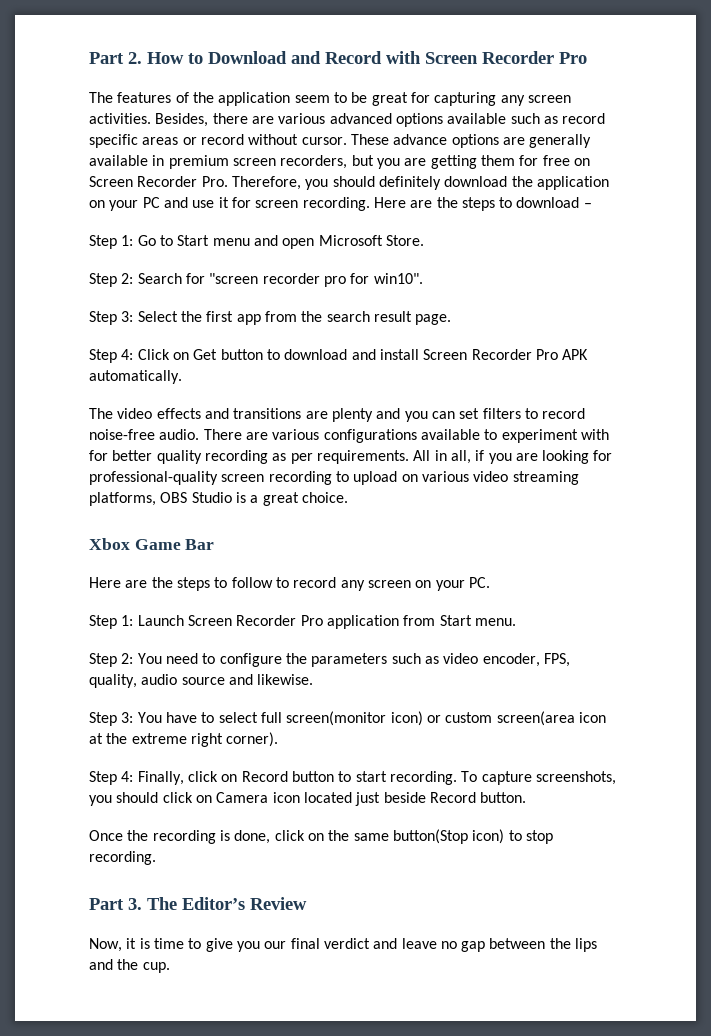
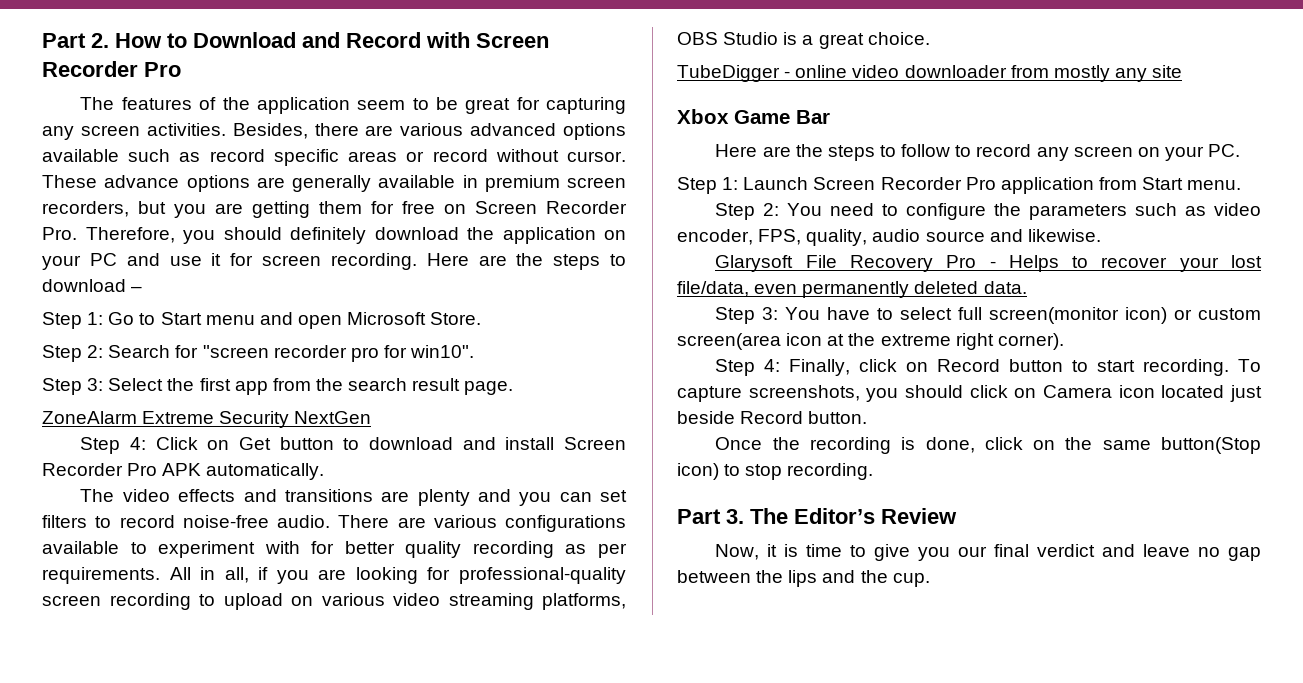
+ ZoneAlarm Extreme Security NextGen
+ TubeDigger - online video downloader from mostly any site
+ Glarysoft File Recovery Pro - Helps to recover your lost file/data, even permanently deleted data.

